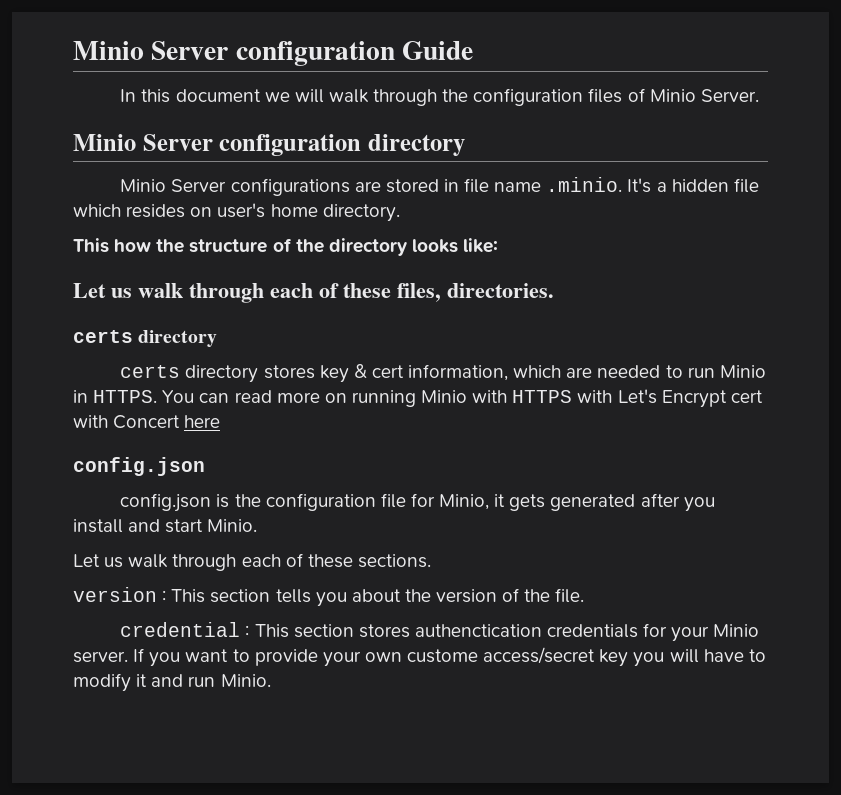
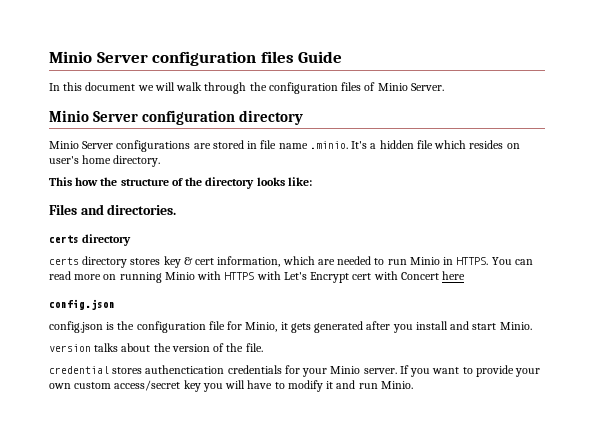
- Minio Server configuration Guide
+ Minio Server configuration files Guide
- Let us walk through each of these files, directories.
+ Files and directories.
- Let us walk through each of these sections.
- version : This section tells you about the version of the file.
+ version talks about the version of the file.
- credential : This section stores authenctication credentials for your Minio server.
+ credential stores authenctication credentials for your Minio server.
- If you want to provide your own custome access/secret key you will have to modify it and run Minio.
+ If you want to provide your own custom access/secret key you will have to modify it and run Minio.

